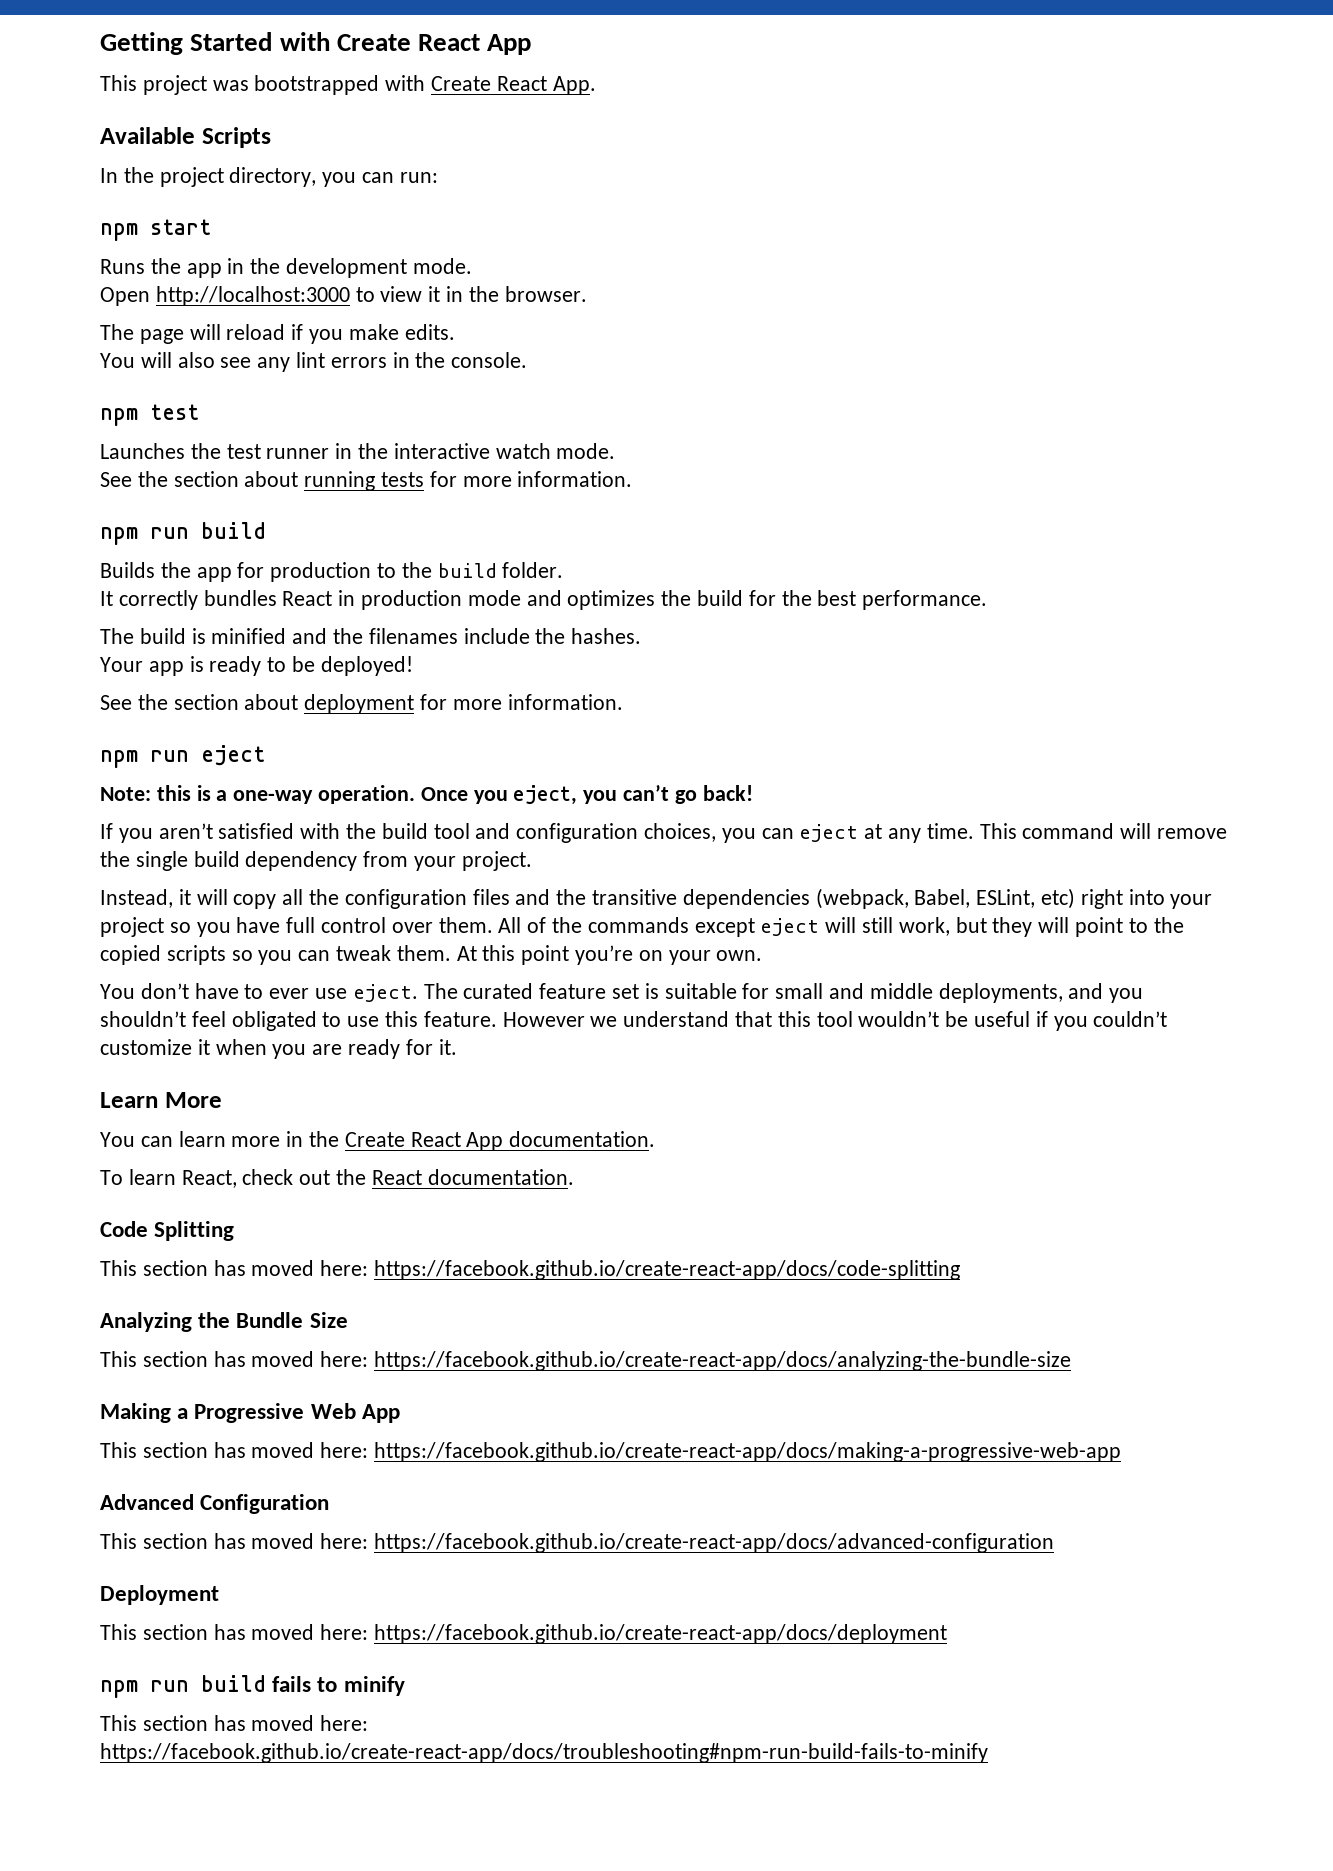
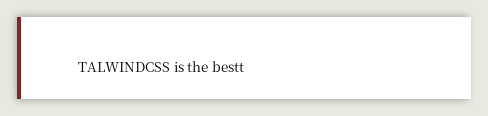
- Getting Started with Create React App
- This project was bootstrapped with Create React App.
- Available Scripts
- In the project directory, you can run:
- npm start
- Runs the app in the development mode.
- Open http://localhost:3000 to view it in the browser.
- The page will reload if you make edits.
- You will also see any lint errors in the console.
- npm test
- Launches the test runner in the interactive watch mode.
- See the section about running tests for more information.
- npm run build
- Builds the app for production to the build folder.
- It correctly bundles React in production mode and optimizes the build for the best performance.
- The build is minified and the filenames include the hashes.
- Your app is ready to be deployed!
- See the section about deployment for more information.
- npm run eject
- Note: this is a one-way operation. Once you eject, you can’t go back!
- If you aren’t satisfied with the build tool and configuration choices, you can eject at any time. This command will remove the single build dependency from your project.
- Instead, it will copy all the configuration files and the transitive dependencies (webpack, Babel, ESLint, etc) right into your project so you have full control over them. All of the commands except eject will still work, but they will point to the copied scripts so you can tweak them. At this point you’re on your own.
- You don’t have to ever use eject. The curated feature set is suitable for small and middle deployments, and you shouldn’t feel obligated to use this feature. However we understand that this tool wouldn’t be useful if you couldn’t customize it when you are ready for it.
- Learn More
- You can learn more in the Create React App documentation.
- To learn React, check out the React documentation.
- Code Splitting
- This section has moved here: https://facebook.github.io/create-react-app/docs/code-splitting
- Analyzing the Bundle Size
- This section has moved here: https://facebook.github.io/create-react-app/docs/analyzing-the-bundle-size
- Making a Progressive Web App
- This section has moved here: https://facebook.github.io/create-react-app/docs/making-a-progressive-web-app
- Advanced Configuration
- This section has moved here: https://facebook.github.io/create-react-app/docs/advanced-configuration
- Deployment
- This section has moved here: https://facebook.github.io/create-react-app/docs/deployment
- npm run build fails to minify
- This section has moved here: https://facebook.github.io/create-react-app/docs/troubleshooting#npm-run-build-fails-to-minify
+ TALWINDCSS is the bestt

